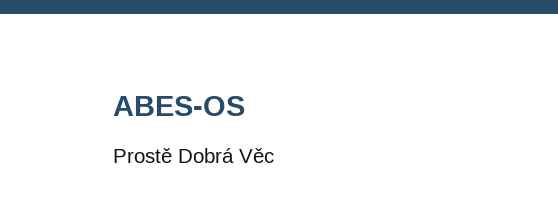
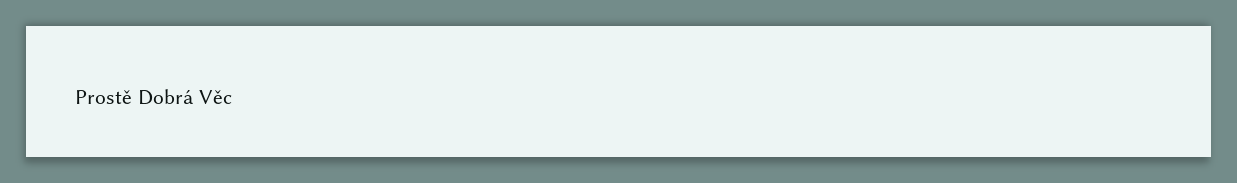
- ABES-OS

